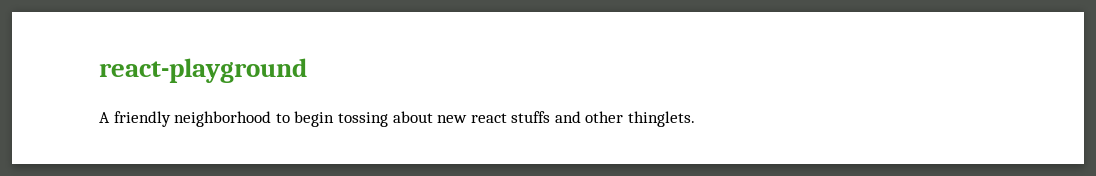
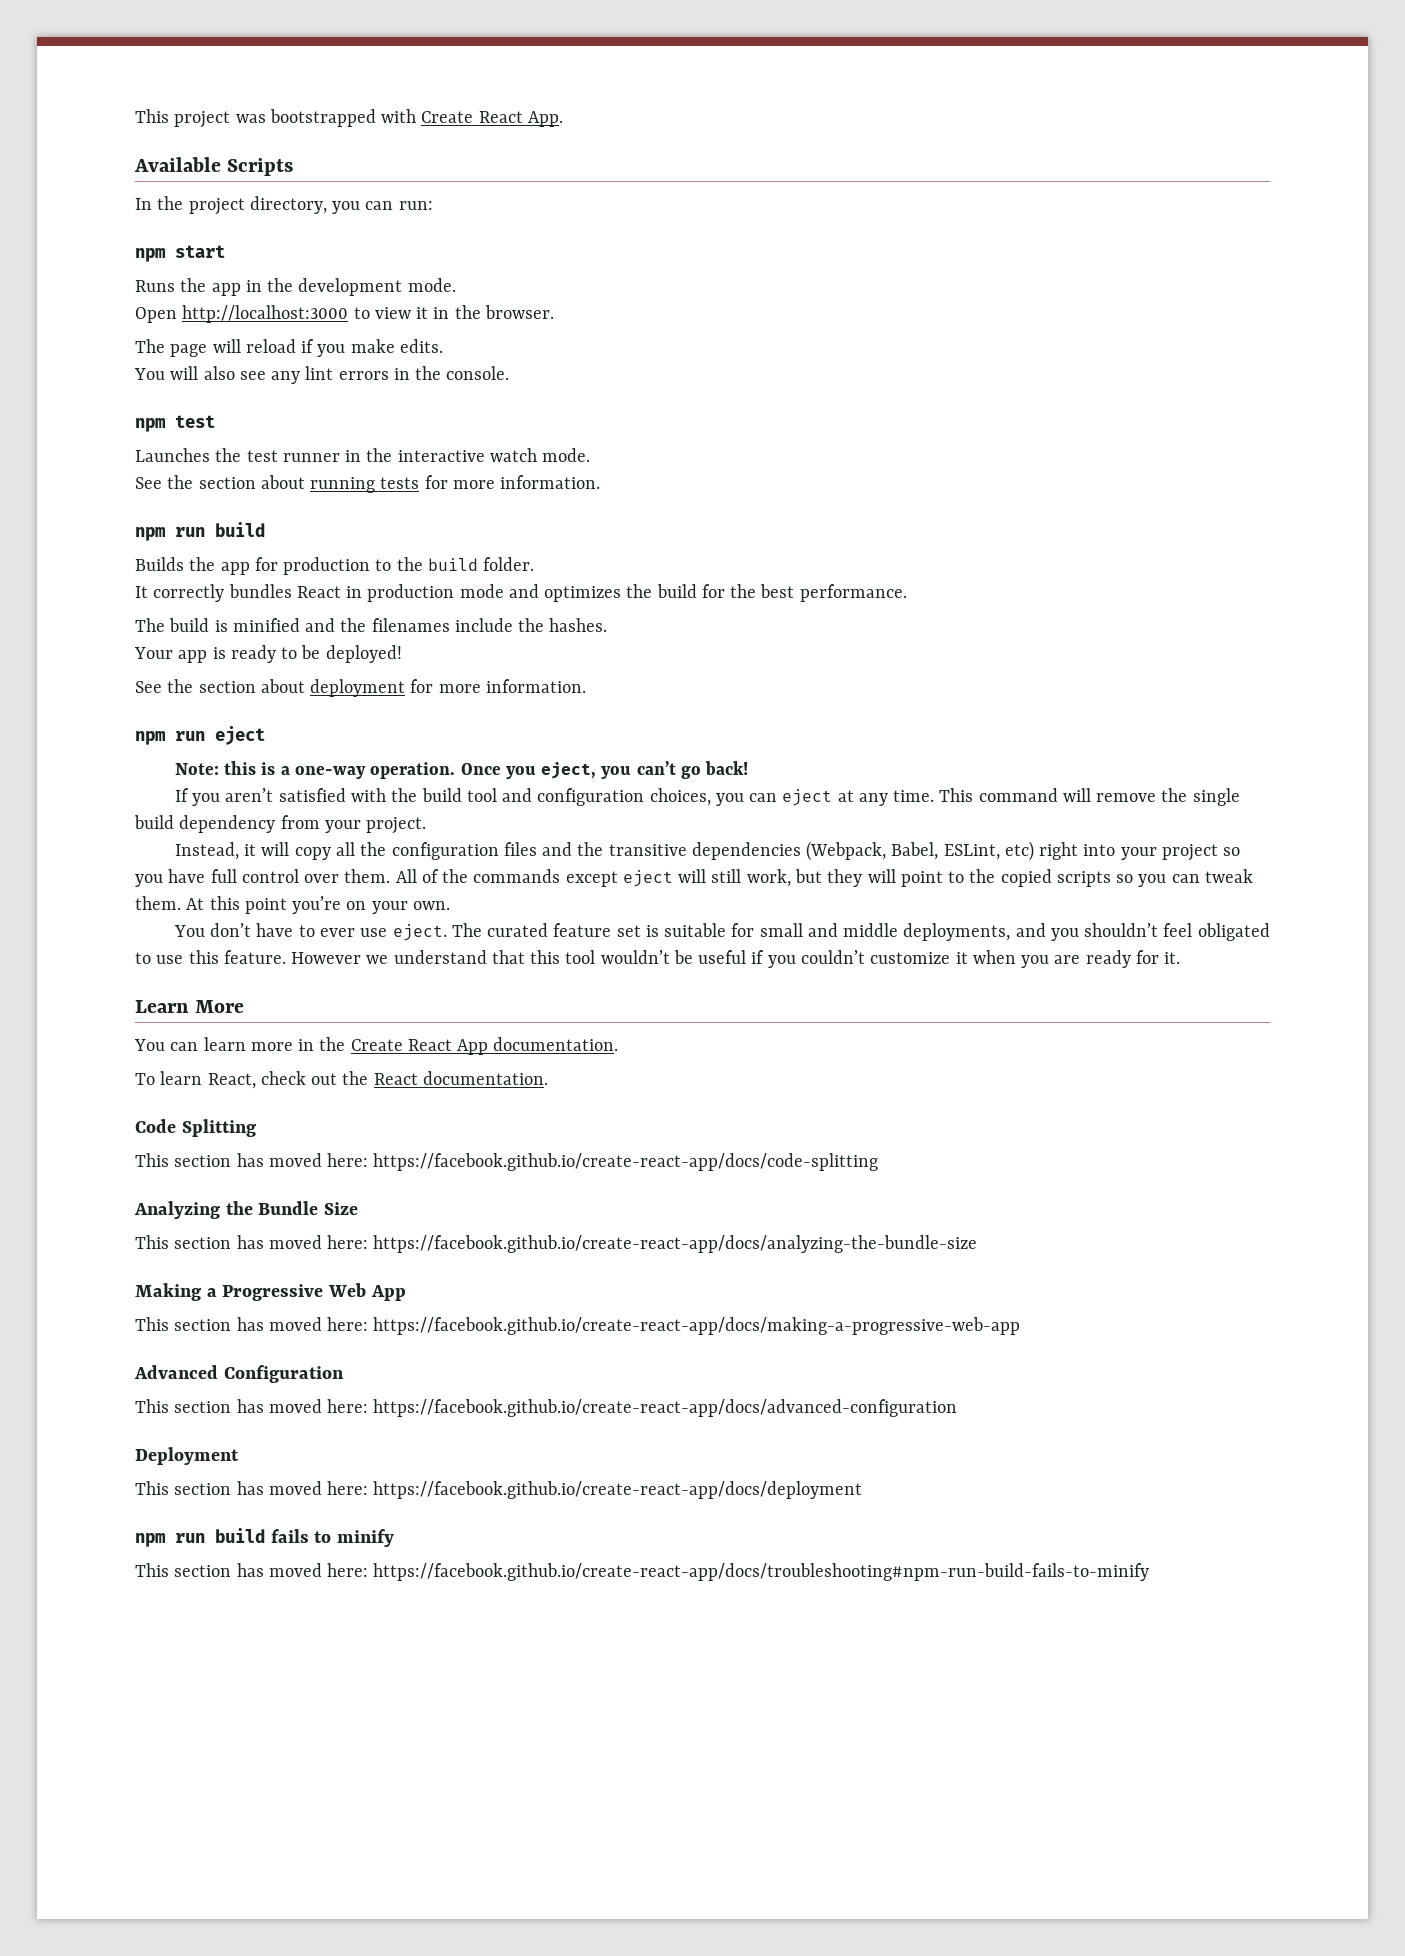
- react-playground
- A friendly neighborhood to begin tossing about new react stuffs and other thinglets.
+ This project was bootstrapped with Create React App.
+ Available Scripts
+ In the project directory, you can run:
+ npm start
+ Runs the app in the development mode.
+ Open http://localhost:3000 to view it in the browser.
+ The page will reload if you make edits.
+ You will also see any lint errors in the console.
+ npm test
+ Launches the test runner in the interactive watch mode.
+ See the section about running tests for more information.
+ npm run build
+ Builds the app for production to the build folder.
+ It correctly bundles React in production mode and optimizes the build for the best performance.
+ The build is minified and the filenames include the hashes.
+ Your app is ready to be deployed!
+ See the section about deployment for more information.
+ npm run eject
+ Note: this is a one-way operation. Once you eject, you can’t go back!
+ If you aren’t satisfied with the build tool and configuration choices, you can eject at any time. This command will remove the single build dependency from your project.
+ Instead, it will copy all the configuration files and the transitive dependencies (Webpack, Babel, ESLint, etc) right into your project so you have full control over them. All of the commands except eject will still work, but they will point to the copied scripts so you can tweak them. At this point you’re on your own.
+ You don’t have to ever use eject. The curated feature set is suitable for small and middle deployments, and you shouldn’t feel obligated to use this feature. However we understand that this tool wouldn’t be useful if you couldn’t customize it when you are ready for it.
+ Learn More
+ You can learn more in the Create React App documentation.
+ To learn React, check out the React documentation.
+ Code Splitting
+ This section has moved here: https://facebook.github.io/create-react-app/docs/code-splitting
+ Analyzing the Bundle Size
+ This section has moved here: https://facebook.github.io/create-react-app/docs/analyzing-the-bundle-size
+ Making a Progressive Web App
+ This section has moved here: https://facebook.github.io/create-react-app/docs/making-a-progressive-web-app
+ Advanced Configuration
+ This section has moved here: https://facebook.github.io/create-react-app/docs/advanced-configuration
+ Deployment
+ This section has moved here: https://facebook.github.io/create-react-app/docs/deployment
+ npm run build fails to minify
+ This section has moved here: https://facebook.github.io/create-react-app/docs/troubleshooting#npm-run-build-fails-to-minify

